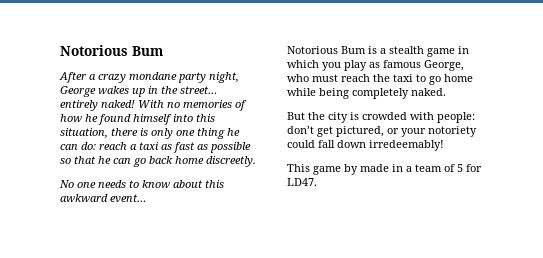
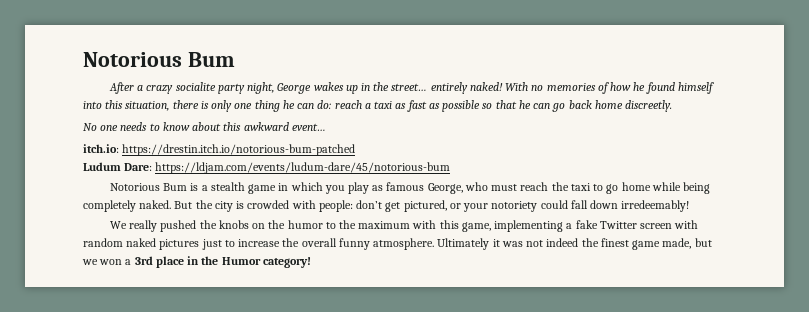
- After a crazy mondane party night, George wakes up in the street… entirely naked!
+ After a crazy socialite party night, George wakes up in the street… entirely naked!
+ itch.io: https://drestin.itch.io/notorious-bum-patched
+ Ludum Dare: https://ldjam.com/events/ludum-dare/45/notorious-bum
- Notorious Bum is a stealth game in which you play as famous George, who must reach the taxi to go home while being completely naked.
- But the city is crowded with people: don’t get pictured, or your notoriety could fall down irredeemably!
+ Notorious Bum is a stealth game in which you play as famous George, who must reach the taxi to go home while being completely naked. But the city is crowded with people: don’t get pictured, or your notoriety could fall down irredeemably!
- This game by made in a team of 5 for LD47.
+ We really pushed the knobs on the humor to the maximum with this game, implementing a fake Twitter screen with random naked pictures just to increase the overall funny atmosphere. Ultimately it was not indeed the finest game made, but we won a 3rd place in the Humor category!

